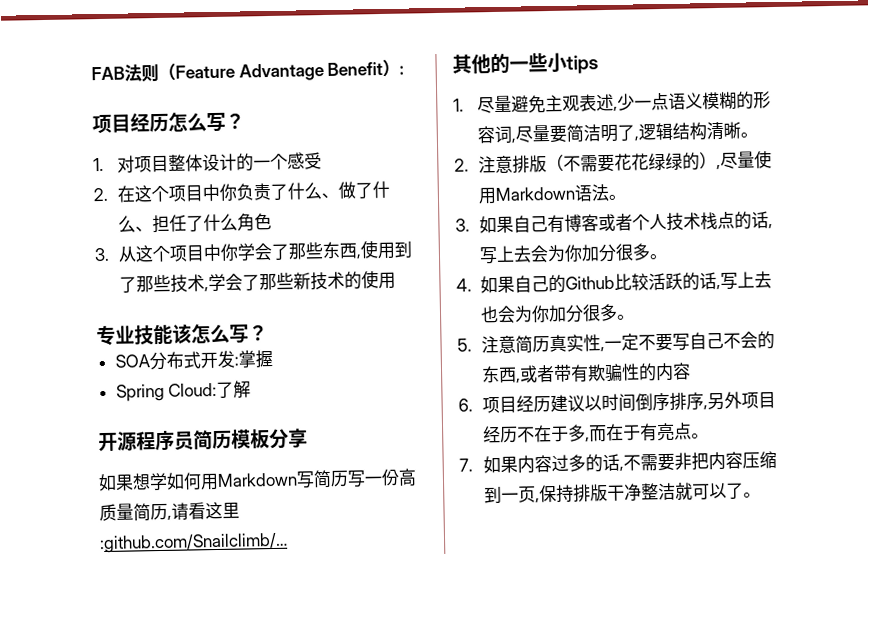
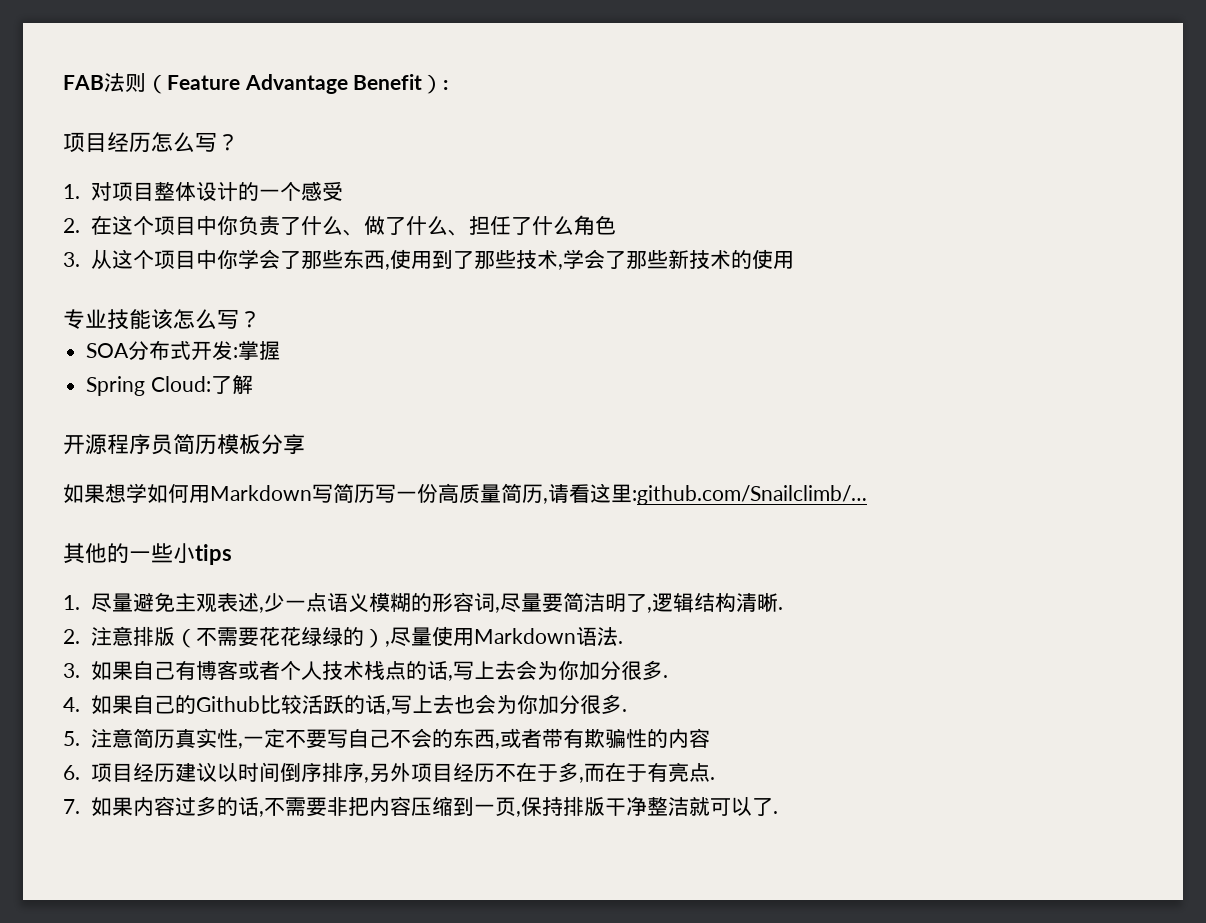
- 1.尽量避免主观表述,少一点语义模糊的形容词,尽量要简洁明了,逻辑结构清晰。
+ 1.尽量避免主观表述,少一点语义模糊的形容词,尽量要简洁明了,逻辑结构清晰.
- 2.注意排版（不需要花花绿绿的）,尽量使用Markdown语法。
+ 2.注意排版（不需要花花绿绿的）,尽量使用Markdown语法.
- 3.如果自己有博客或者个人技术栈点的话,写上去会为你加分很多。
+ 3.如果自己有博客或者个人技术栈点的话,写上去会为你加分很多.
- 4.如果自己的Github比较活跃的话,写上去也会为你加分很多。
+ 4.如果自己的Github比较活跃的话,写上去也会为你加分很多.
- 6.项目经历建议以时间倒序排序,另外项目经历不在于多,而在于有亮点。
+ 6.项目经历建议以时间倒序排序,另外项目经历不在于多,而在于有亮点.
- 7.如果内容过多的话,不需要非把内容压缩到一页,保持排版干净整洁就可以了。
+ 7.如果内容过多的话,不需要非把内容压缩到一页,保持排版干净整洁就可以了.

